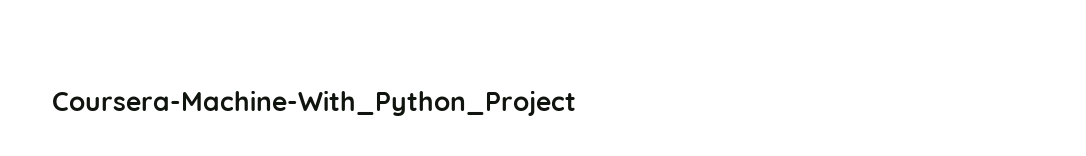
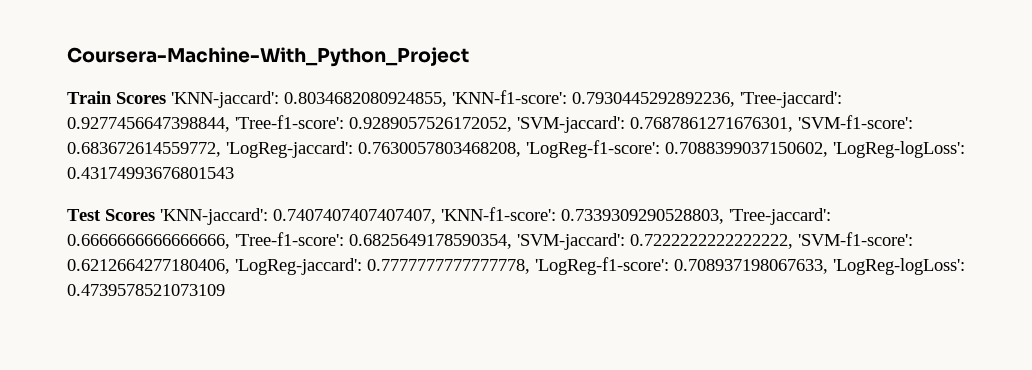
+ Train Scores 'KNN-jaccard': 0.8034682080924855, 'KNN-f1-score': 0.7930445292892236, 'Tree-jaccard': 0.9277456647398844, 'Tree-f1-score': 0.9289057526172052, 'SVM-jaccard': 0.7687861271676301, 'SVM-f1-score': 0.683672614559772, 'LogReg-jaccard': 0.7630057803468208, 'LogReg-f1-score': 0.7088399037150602, 'LogReg-logLoss': 0.43174993676801543
+ Test Scores 'KNN-jaccard': 0.7407407407407407, 'KNN-f1-score': 0.7339309290528803, 'Tree-jaccard': 0.6666666666666666, 'Tree-f1-score': 0.6825649178590354, 'SVM-jaccard': 0.7222222222222222, 'SVM-f1-score': 0.6212664277180406, 'LogReg-jaccard': 0.7777777777777778, 'LogReg-f1-score': 0.708937198067633, 'LogReg-logLoss': 0.4739578521073109

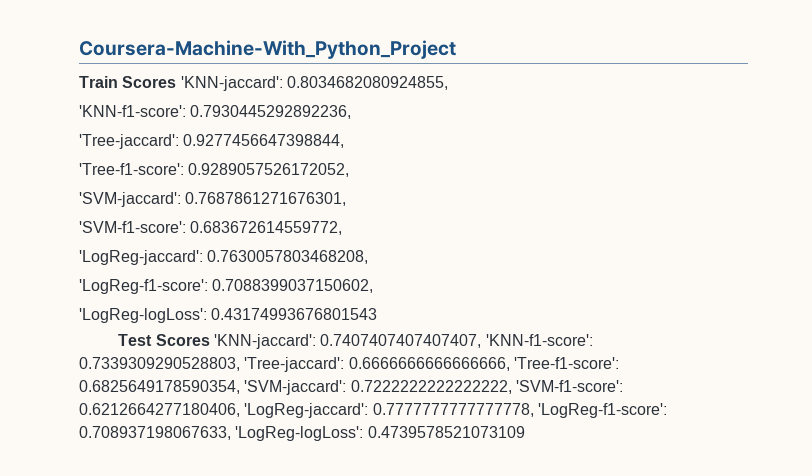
- Train Scores 'KNN-jaccard': 0.8034682080924855, 'KNN-f1-score': 0.7930445292892236, 'Tree-jaccard': 0.9277456647398844, 'Tree-f1-score': 0.9289057526172052, 'SVM-jaccard': 0.7687861271676301, 'SVM-f1-score': 0.683672614559772, 'LogReg-jaccard': 0.7630057803468208, 'LogReg-f1-score': 0.7088399037150602, 'LogReg-logLoss': 0.43174993676801543
+ Train Scores 'KNN-jaccard': 0.8034682080924855,
+ 'KNN-f1-score': 0.7930445292892236,
+ 'Tree-jaccard': 0.9277456647398844,
+ 'Tree-f1-score': 0.9289057526172052,
+ 'SVM-jaccard': 0.7687861271676301,
+ 'SVM-f1-score': 0.683672614559772,
+ 'LogReg-jaccard': 0.7630057803468208,
+ 'LogReg-f1-score': 0.7088399037150602,
+ 'LogReg-logLoss': 0.43174993676801543

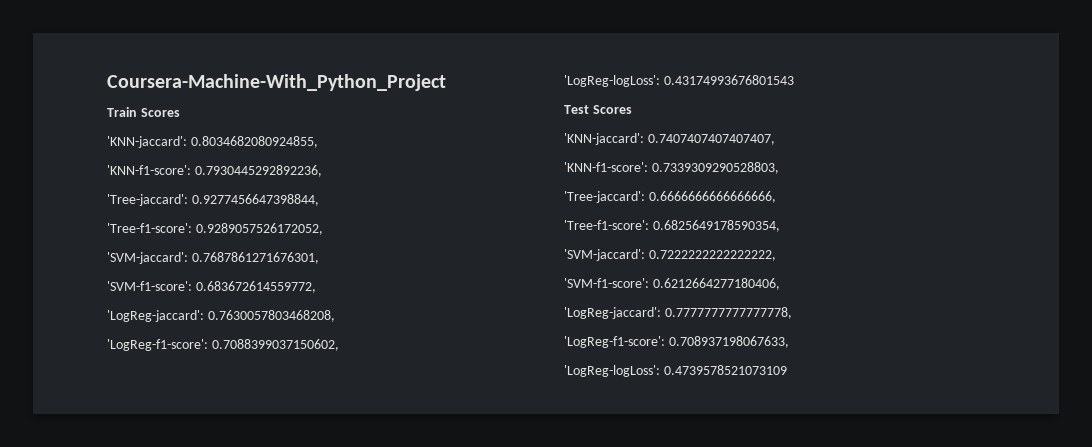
- Train Scores 'KNN-jaccard': 0.8034682080924855,
+ Train Scores
+ 'KNN-jaccard': 0.8034682080924855,
- Test Scores 'KNN-jaccard': 0.7407407407407407, 'KNN-f1-score': 0.7339309290528803, 'Tree-jaccard': 0.6666666666666666, 'Tree-f1-score': 0.6825649178590354, 'SVM-jaccard': 0.7222222222222222, 'SVM-f1-score': 0.6212664277180406, 'LogReg-jaccard': 0.7777777777777778, 'LogReg-f1-score': 0.708937198067633, 'LogReg-logLoss': 0.4739578521073109
+ Test Scores
+ 'KNN-jaccard': 0.7407407407407407,
+ 'KNN-f1-score': 0.7339309290528803,
+ 'Tree-jaccard': 0.6666666666666666,
+ 'Tree-f1-score': 0.6825649178590354,
+ 'SVM-jaccard': 0.7222222222222222,
+ 'SVM-f1-score': 0.6212664277180406,
+ 'LogReg-jaccard': 0.7777777777777778,
+ 'LogReg-f1-score': 0.708937198067633,
+ 'LogReg-logLoss': 0.4739578521073109

